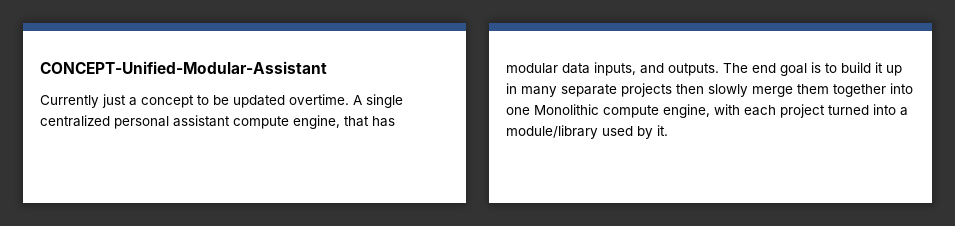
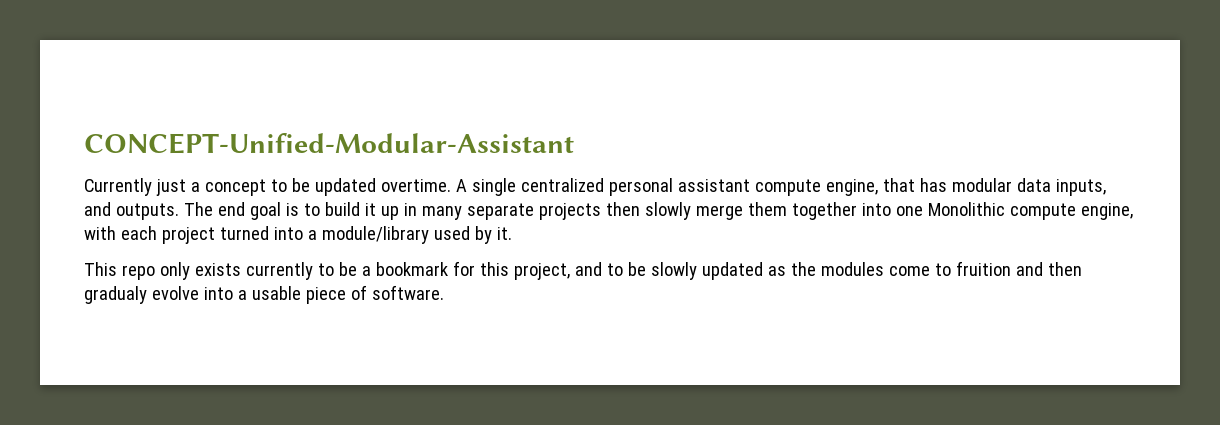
+ This repo only exists currently to be a bookmark for this project, and to be slowly updated as the modules come to fruition and then gradualy evolve into a usable piece of software.

